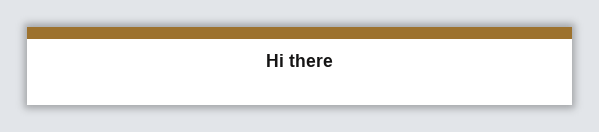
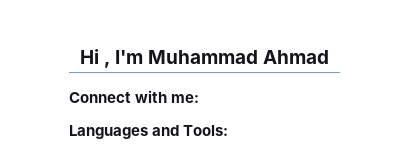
- Hi there
+ Hi , I'm Muhammad Ahmad
+ Connect with me:
+ Languages and Tools:

